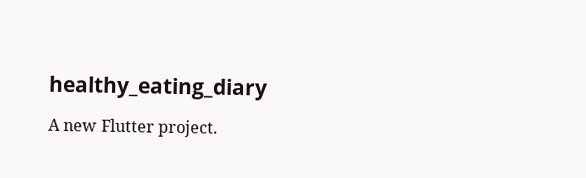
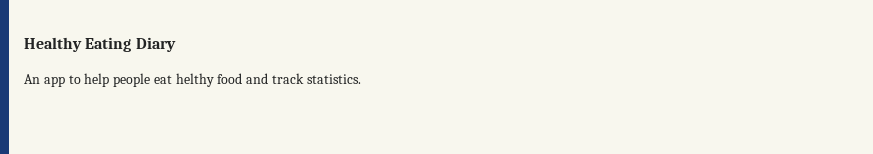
- healthy_eating_diary
- A new Flutter project.
+ Healthy Eating Diary
+ An app to help people eat helthy food and track statistics.

